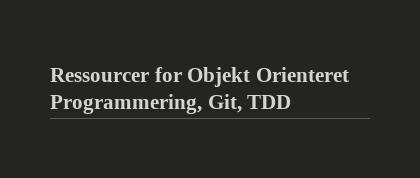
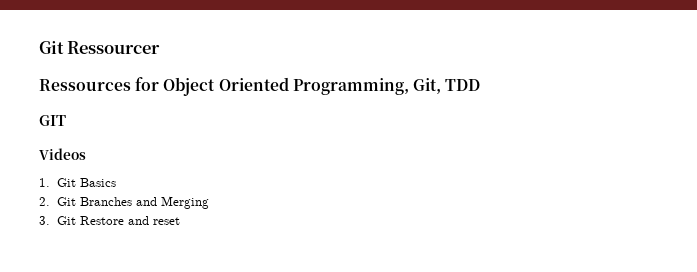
- Ressourcer for Objekt Orienteret Programmering, Git, TDD
+ Git Ressourcer
+ Ressources for Object Oriented Programming, Git, TDD
+ GIT
+ Videos
+ 1. Git Basics
+ 2. Git Branches and Merging
+ 3. Git Restore and reset

